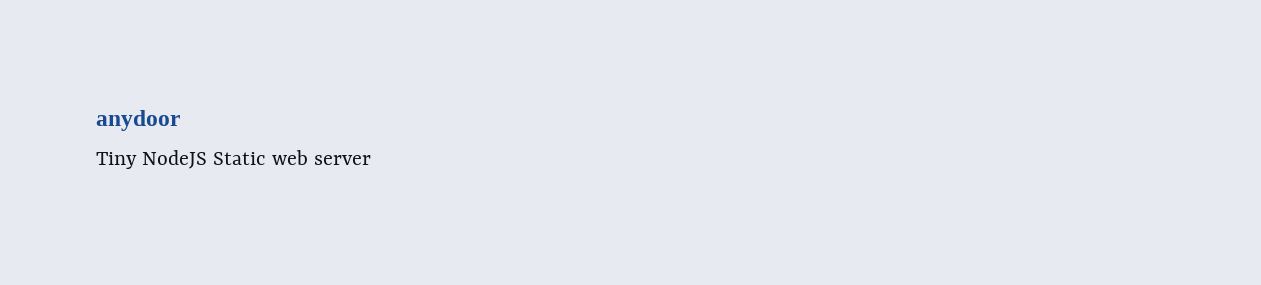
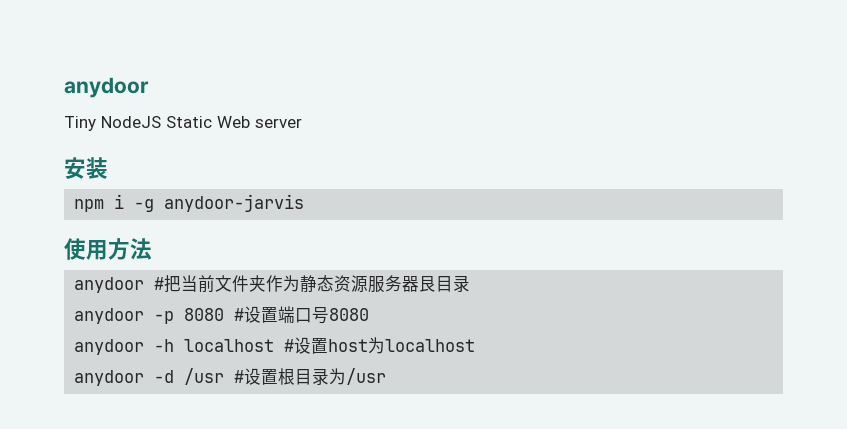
- Tiny NodeJS Static web server
+ Tiny NodeJS Static Web server
+ 安装
+ npm i -g anydoor-jarvis
+ 使用方法
+ anydoor #把当前文件夹作为静态资源服务器艮目录
+ anydoor -p 8080 #设置端口号8080
+ anydoor -h localhost #设置host为localhost
+ anydoor -d /usr #设置根目录为/usr

